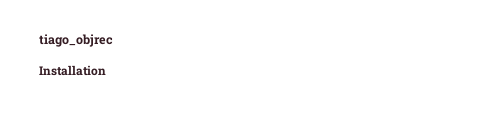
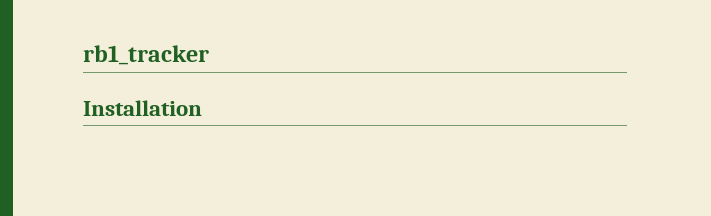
- tiago_objrec
+ rb1_tracker

